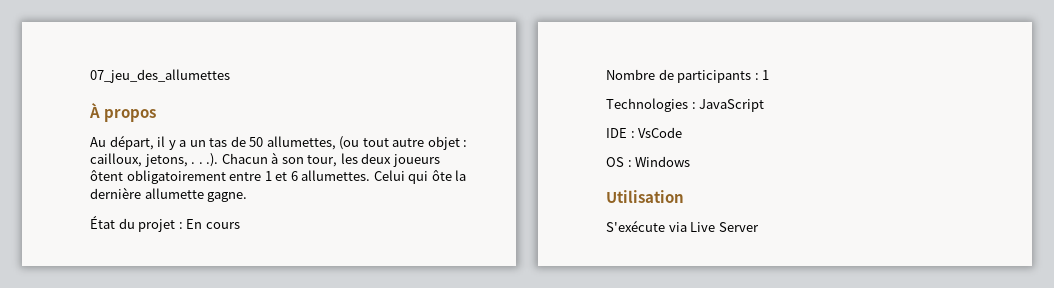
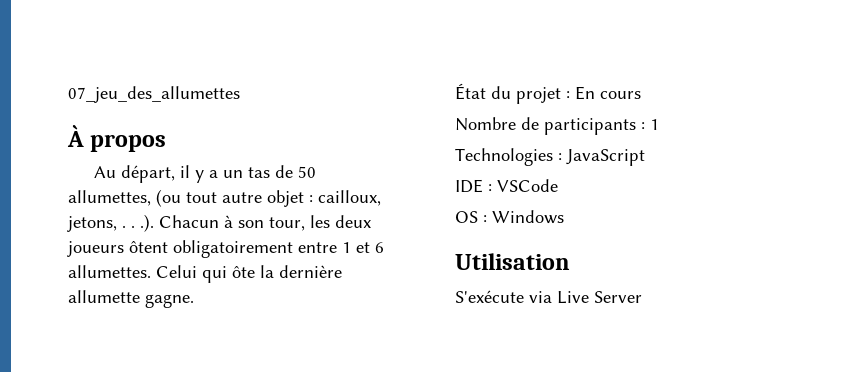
- IDE : VsCode
+ IDE : VSCode

